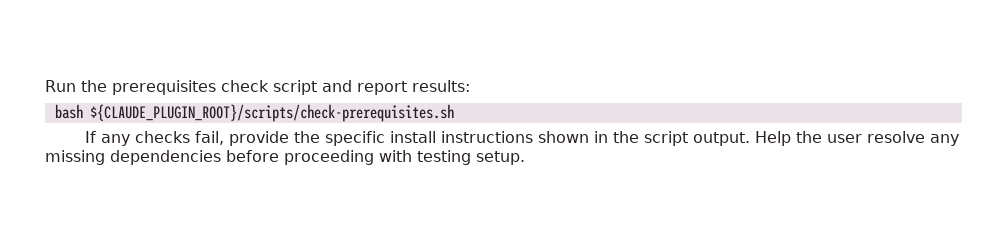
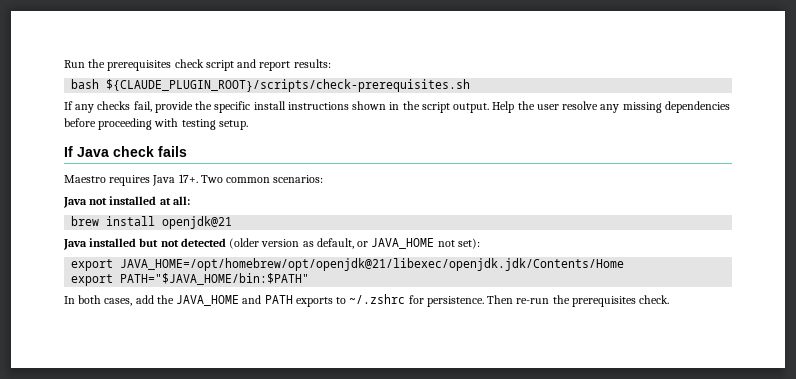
+ If Java check fails
+ Maestro requires Java 17+. Two common scenarios:
+ Java not installed at all:
+ brew install openjdk@21
+ Java installed but not detected (older version as default, or JAVA_HOME not set):
+ export JAVA_HOME=/opt/homebrew/opt/openjdk@21/libexec/openjdk.jdk/Contents/Home
+ export PATH="$JAVA_HOME/bin:$PATH"
+ In both cases, add the JAVA_HOME and PATH exports to ~/.zshrc for persistence. Then re-run the prerequisites check.

